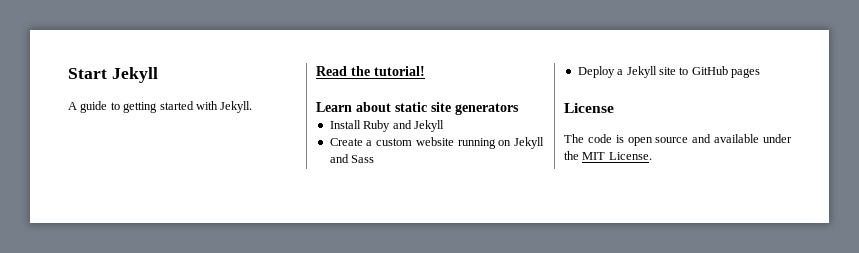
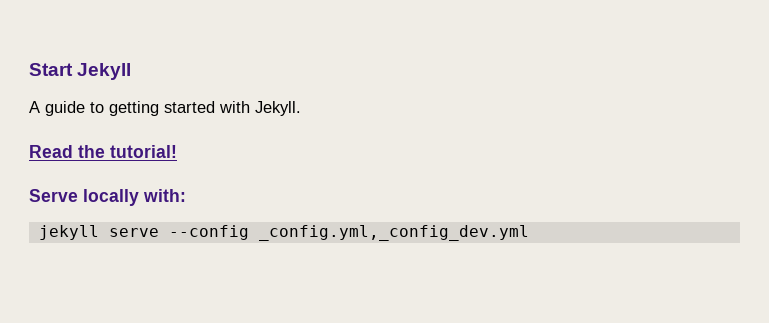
- Learn about static site generators
- Install Ruby and Jekyll
- Create a custom website running on Jekyll and Sass
- Deploy a Jekyll site to GitHub pages
- License
- The code is open source and available under the MIT License.
+ Serve locally with:
+ jekyll serve --config _config.yml,_config_dev.yml

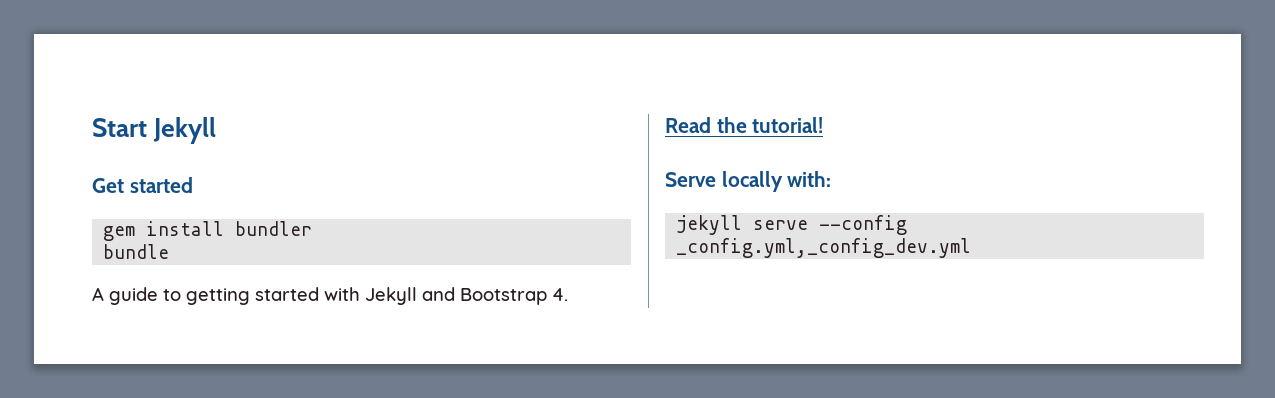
+ Get started
+ gem install bundler
+ bundle
- A guide to getting started with Jekyll.
+ A guide to getting started with Jekyll and Bootstrap 4.

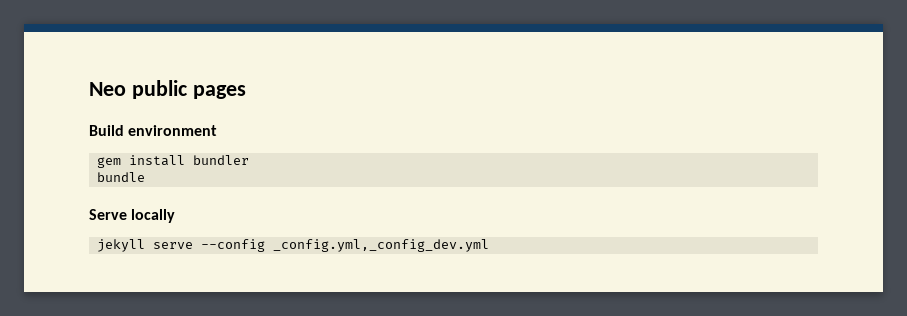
- Start Jekyll
- Get started
+ Neo public pages
+ Build environment
- A guide to getting started with Jekyll and Bootstrap 4.
- Read the tutorial!
- Serve locally with:
+ Serve locally

